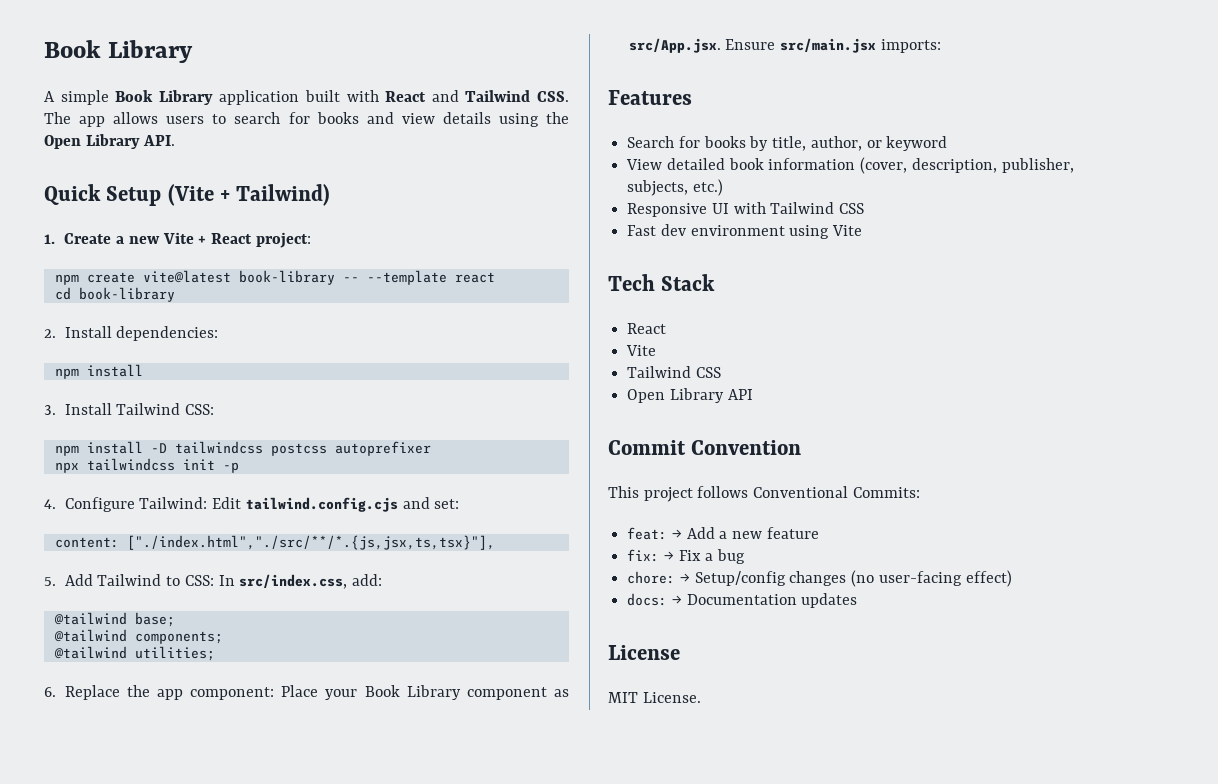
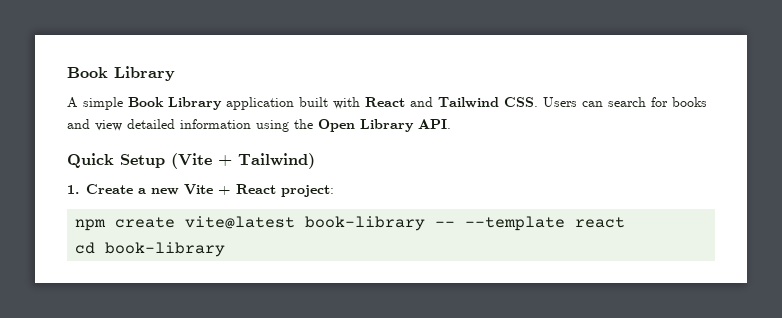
- A simple Book Library application built with React and Tailwind CSS. The app allows users to search for books and view details using the Open Library API.
+ A simple Book Library application built with React and Tailwind CSS. Users can search for books and view detailed information using the Open Library API.
- 2. Install dependencies:
- npm install
- 3. Install Tailwind CSS:
- npm install -D tailwindcss postcss autoprefixer
- npx tailwindcss init -p
- 4. Configure Tailwind: Edit tailwind.config.cjs and set:
- content: ["./index.html","./src/**/*.{js,jsx,ts,tsx}"],
- 5. Add Tailwind to CSS: In src/index.css, add:
- @tailwind base;
- @tailwind components;
- @tailwind utilities;
- 6. Replace the app component: Place your Book Library component as src/App.jsx. Ensure src/main.jsx imports:
- Features
- Search for books by title, author, or keyword
- View detailed book information (cover, description, publisher, subjects, etc.)
- Responsive UI with Tailwind CSS
- Fast dev environment using Vite
- Tech Stack
- React
- Vite
- Tailwind CSS
- Open Library API
- Commit Convention
- This project follows Conventional Commits:
- feat: → Add a new feature
- fix: → Fix a bug
- chore: → Setup/config changes (no user-facing effect)
- docs: → Documentation updates
- License
- MIT License.

